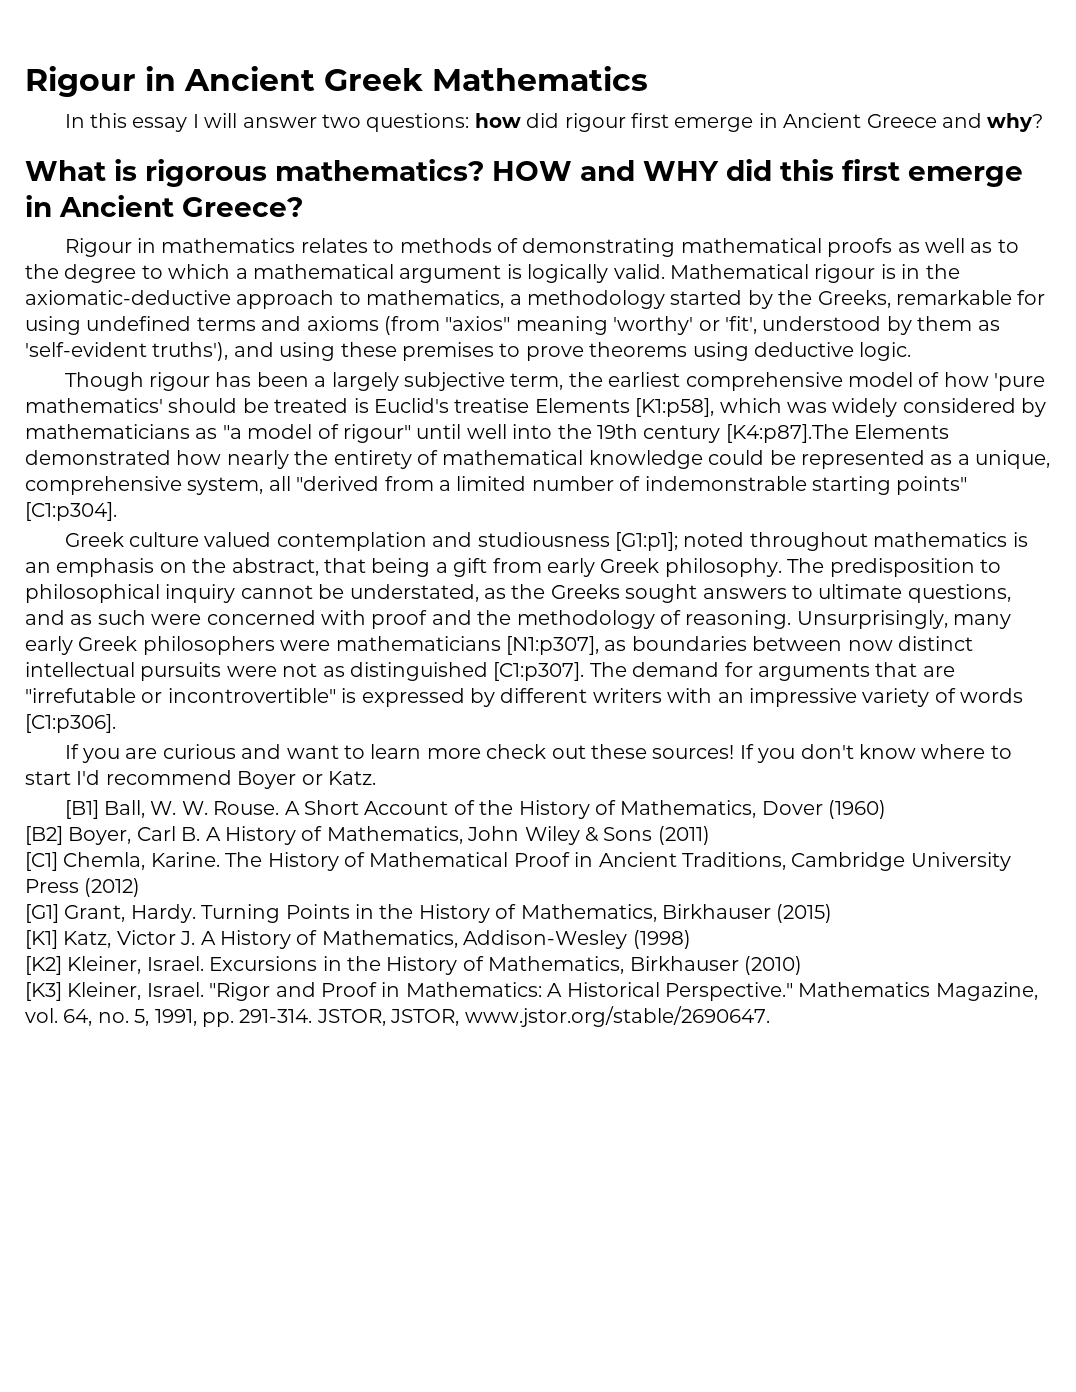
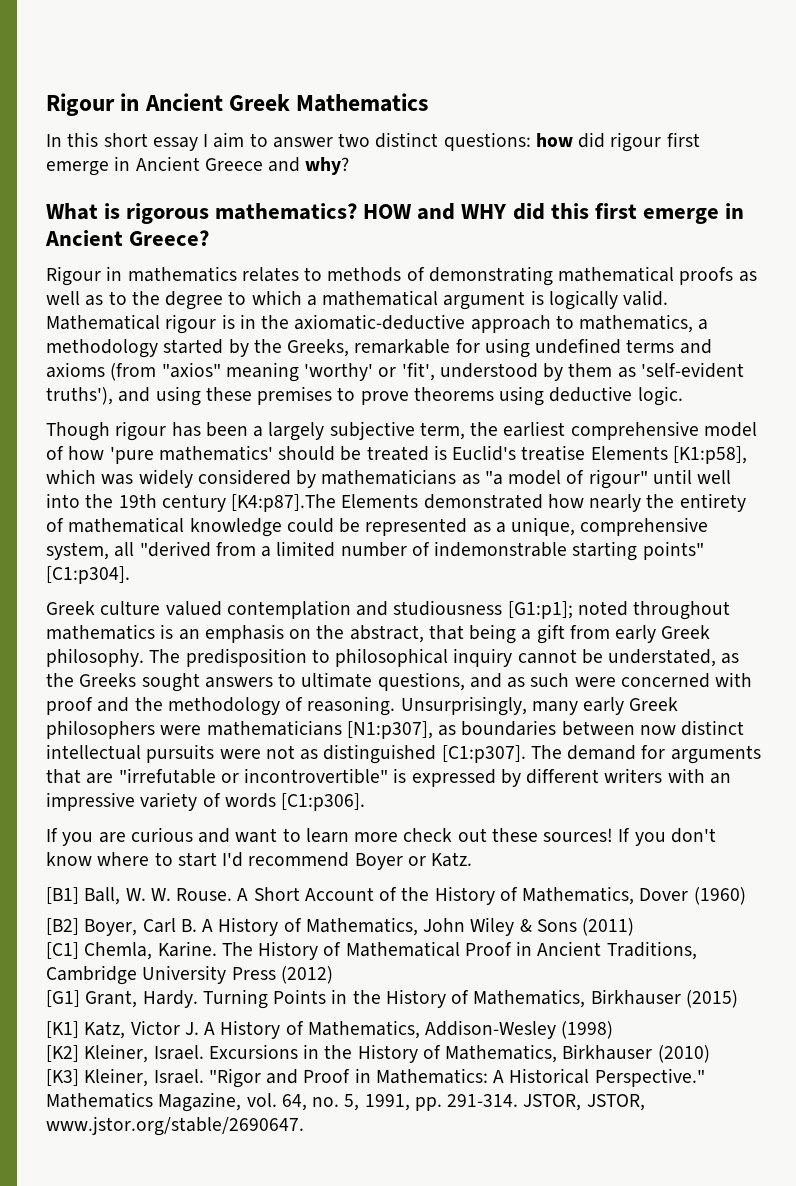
- In this essay I will answer two questions: how did rigour first emerge in Ancient Greece and why?
+ In this short essay I aim to answer two distinct questions: how did rigour first emerge in Ancient Greece and why?

